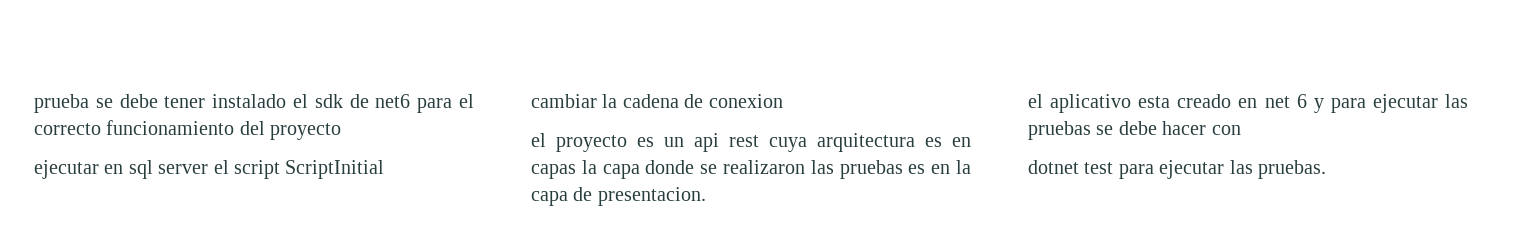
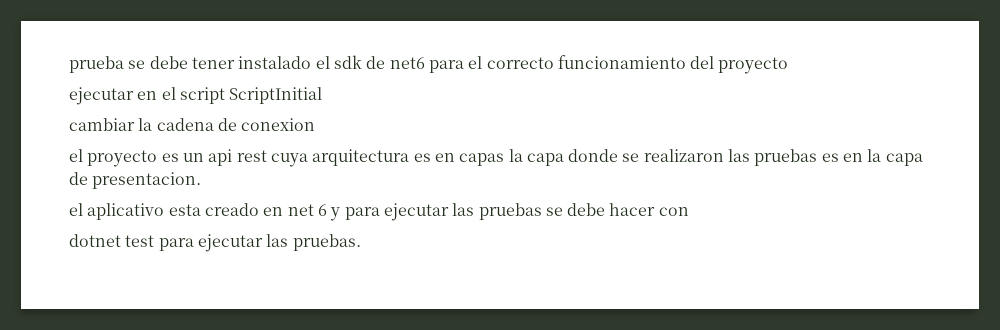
- ejecutar en sql server el script ScriptInitial
+ ejecutar en el script ScriptInitial

